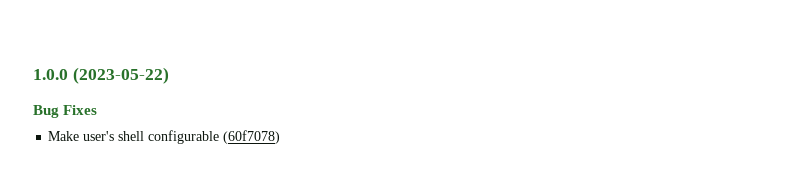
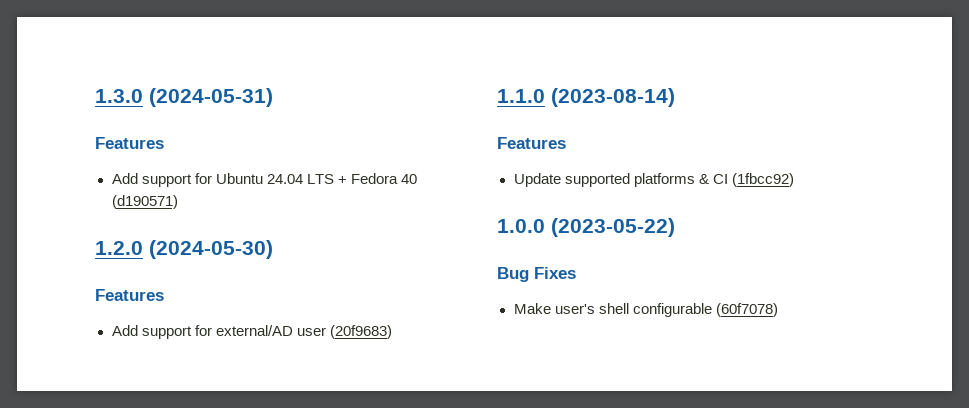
+ 1.3.0 (2024-05-31)
+ Features
+ Add support for Ubuntu 24.04 LTS + Fedora 40 (d190571)
+ 1.2.0 (2024-05-30)
+ Features
+ Add support for external/AD user (20f9683)
+ 1.1.0 (2023-08-14)
+ Features
+ Update supported platforms & CI (1fbcc92)

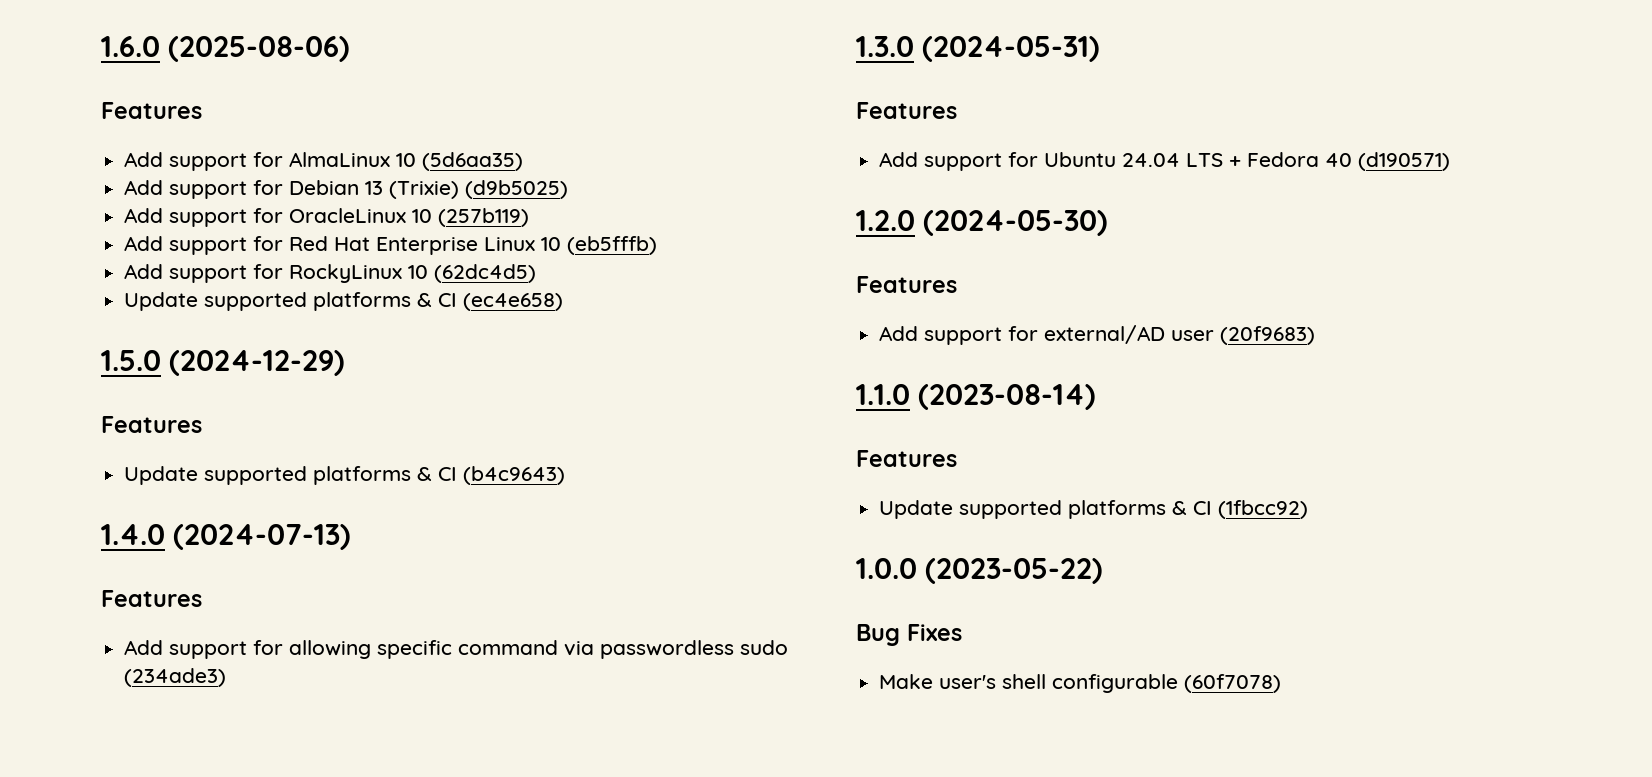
+ 1.6.0 (2025-08-06)
+ Features
+ Add support for AlmaLinux 10 (5d6aa35)
+ Add support for Debian 13 (Trixie) (d9b5025)
+ Add support for OracleLinux 10 (257b119)
+ Add support for Red Hat Enterprise Linux 10 (eb5fffb)
+ Add support for RockyLinux 10 (62dc4d5)
+ Update supported platforms & CI (ec4e658)
+ 1.5.0 (2024-12-29)
+ Features
+ Update supported platforms & CI (b4c9643)
+ 1.4.0 (2024-07-13)
+ Features
+ Add support for allowing specific command via passwordless sudo (234ade3)

